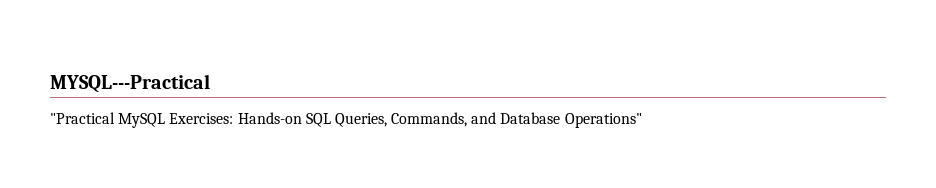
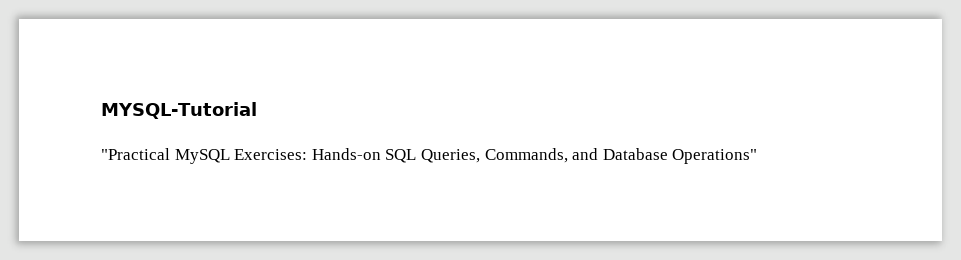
- MYSQL---Practical
+ MYSQL-Tutorial

